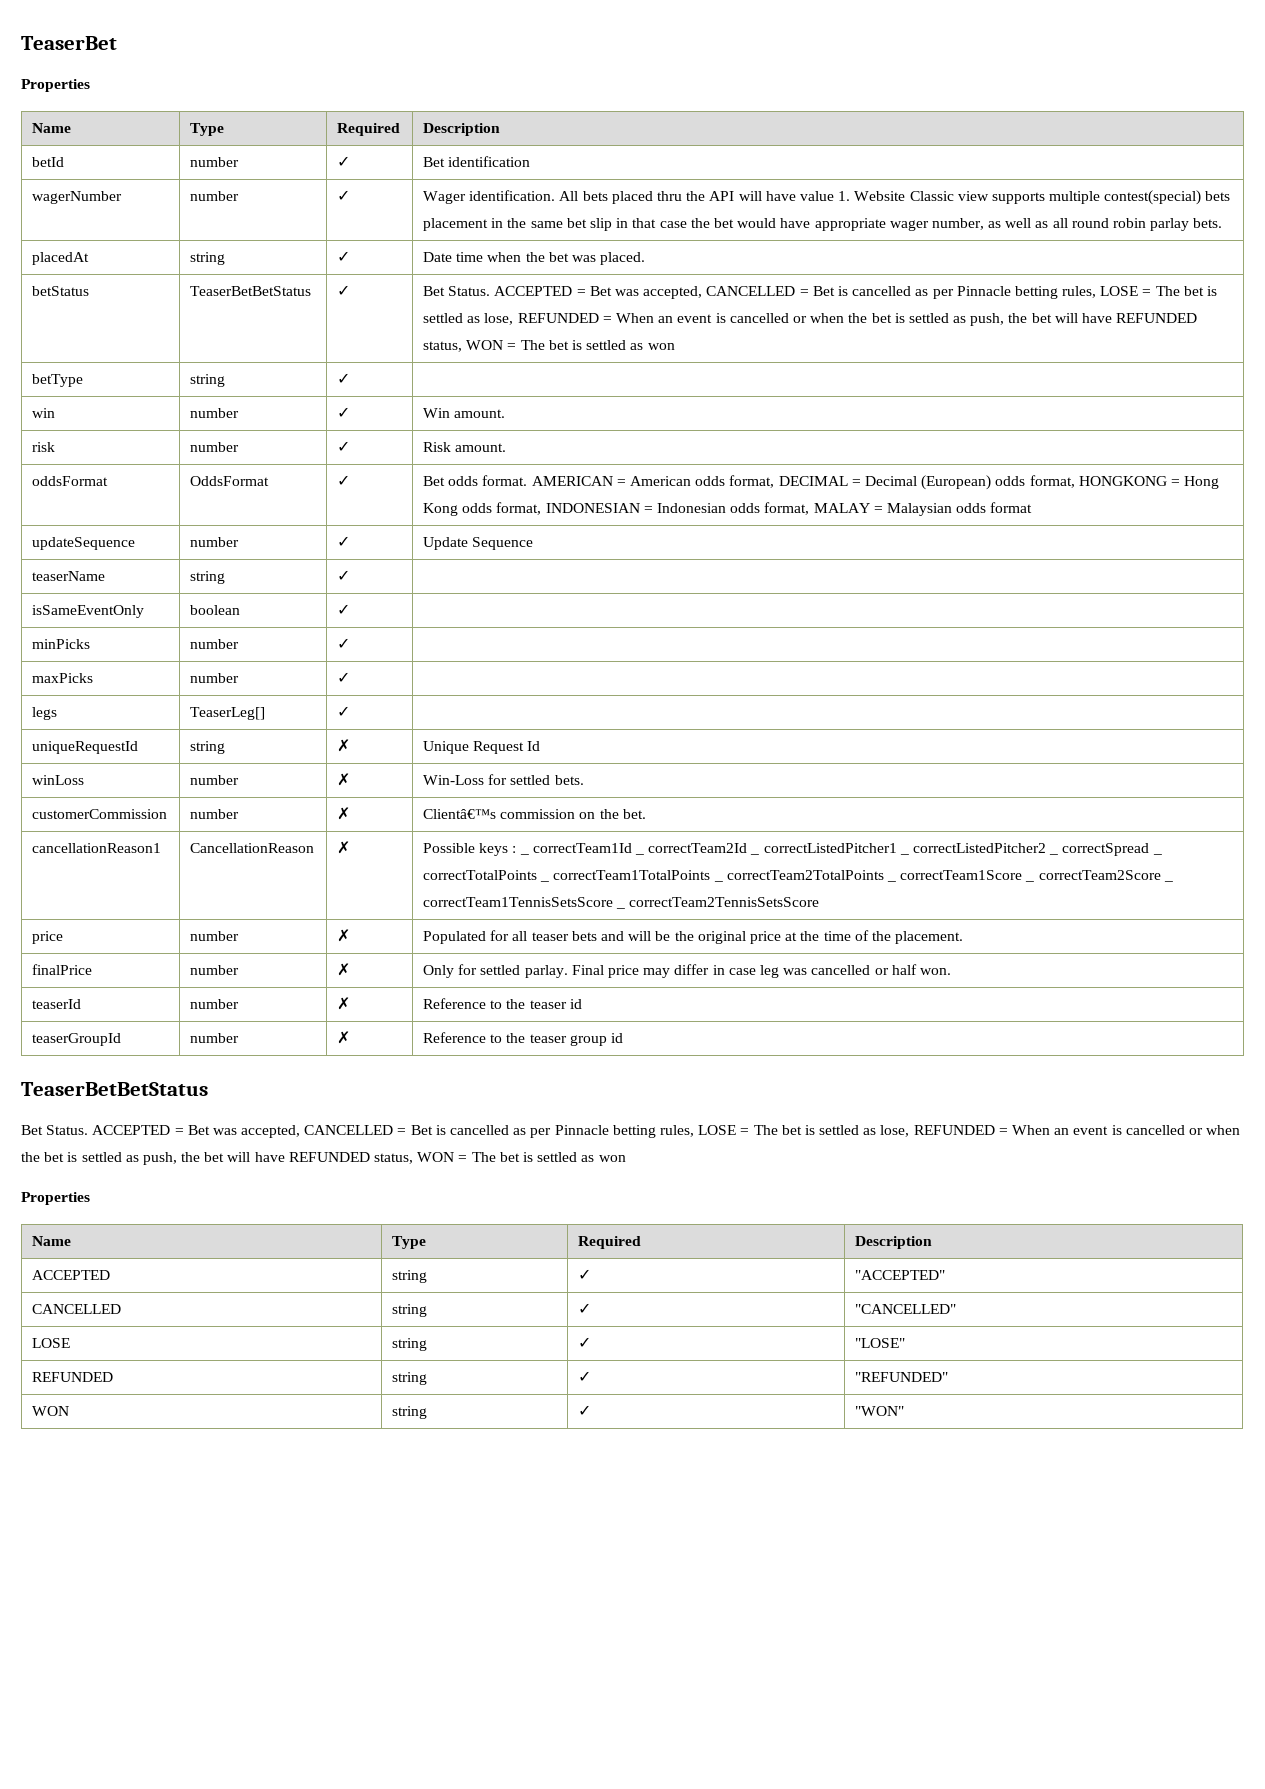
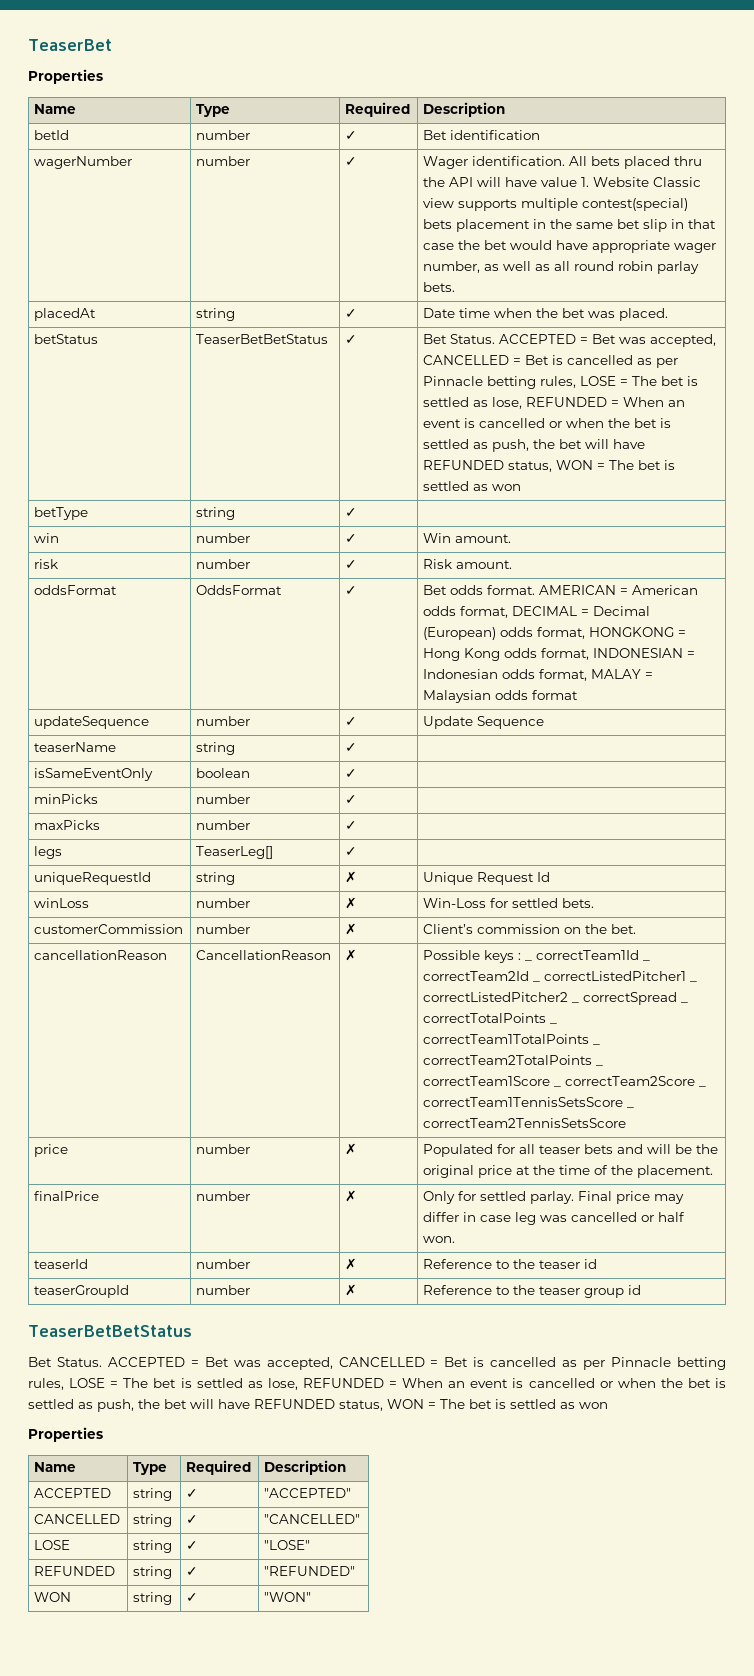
- customerCommission | number | ✗ | Clientâ€™s commission on the bet.
+ customerCommission | number | ✗ | Client’s commission on the bet.
- cancellationReason1 | CancellationReason | ✗ | Possible keys : _ correctTeam1Id _ correctTeam2Id _ correctListedPitcher1 _ correctListedPitcher2 _ correctSpread _ correctTotalPoints _ correctTeam1TotalPoints _ correctTeam2TotalPoints _ correctTeam1Score _ correctTeam2Score _ correctTeam1TennisSetsScore _ correctTeam2TennisSetsScore
+ cancellationReason | CancellationReason | ✗ | Possible keys : _ correctTeam1Id _ correctTeam2Id _ correctListedPitcher1 _ correctListedPitcher2 _ correctSpread _ correctTotalPoints _ correctTeam1TotalPoints _ correctTeam2TotalPoints _ correctTeam1Score _ correctTeam2Score _ correctTeam1TennisSetsScore _ correctTeam2TennisSetsScore

